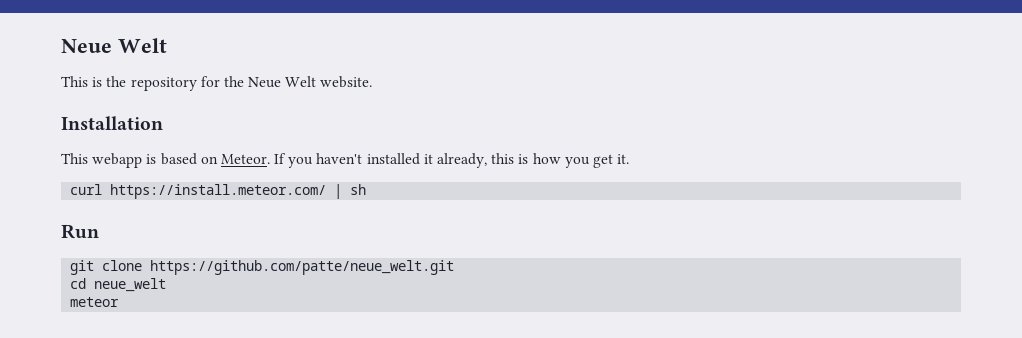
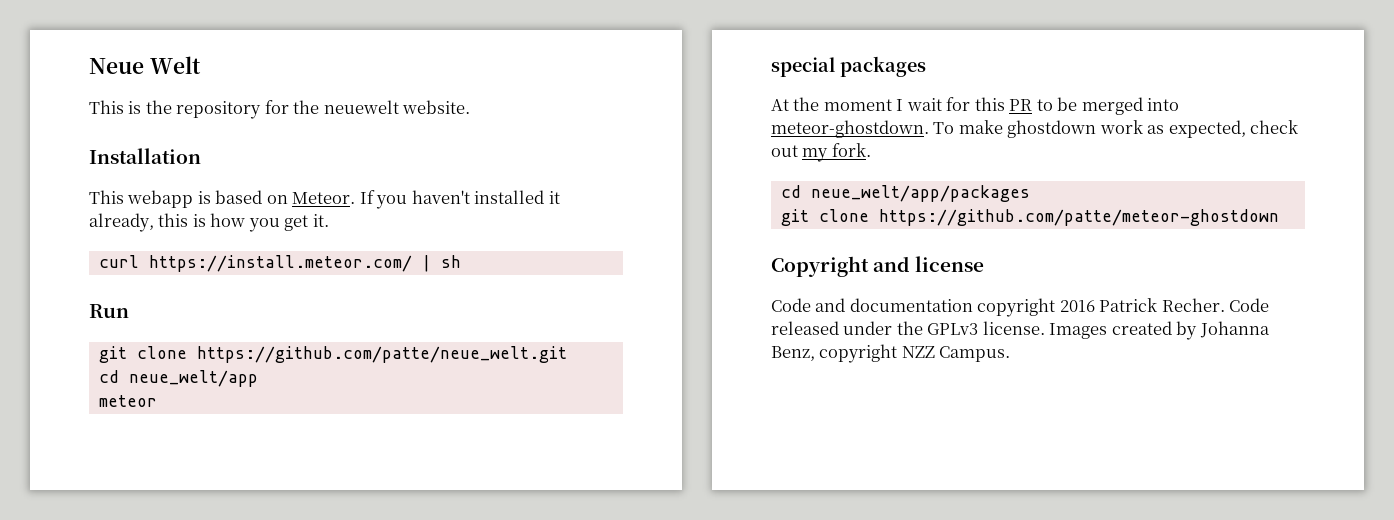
- This is the repository for the Neue Welt website.
+ This is the repository for the neuewelt website.
- cd neue_welt
+ cd neue_welt/app
+ special packages
+ At the moment I wait for this PR to be merged into meteor-ghostdown. To make ghostdown work as expected, check out my fork.
+ cd neue_welt/app/packages
+ git clone https://github.com/patte/meteor-ghostdown
+ Copyright and license
+ Code and documentation copyright 2016 Patrick Recher. Code released under the GPLv3 license. Images created by Johanna Benz, copyright NZZ Campus.

